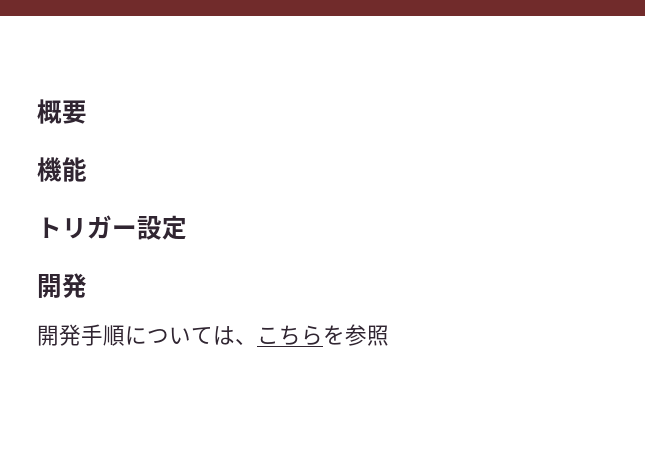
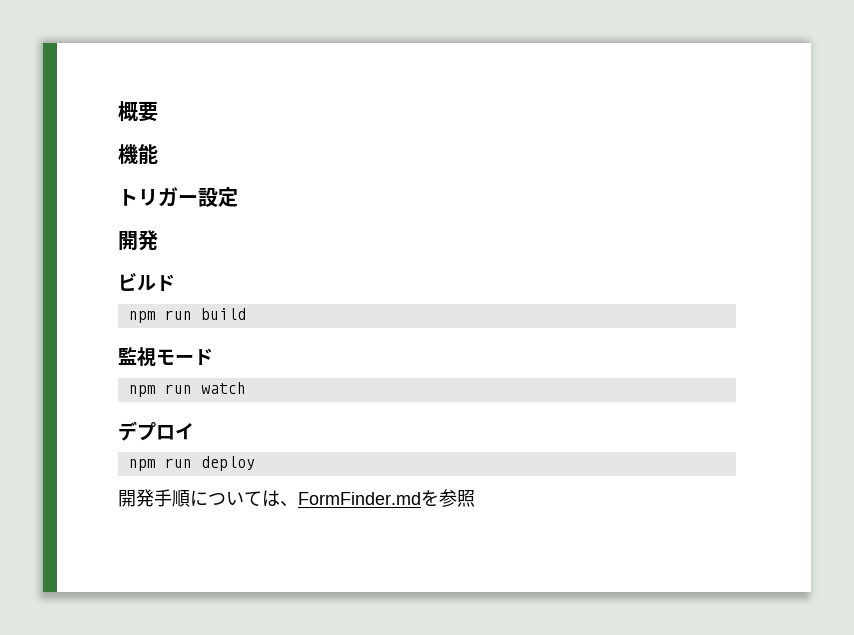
+ ビルド
+ npm run build
+ 監視モード
+ npm run watch
+ デプロイ
+ npm run deploy
- 開発手順については、こちらを参照
+ 開発手順については、FormFinder.mdを参照

